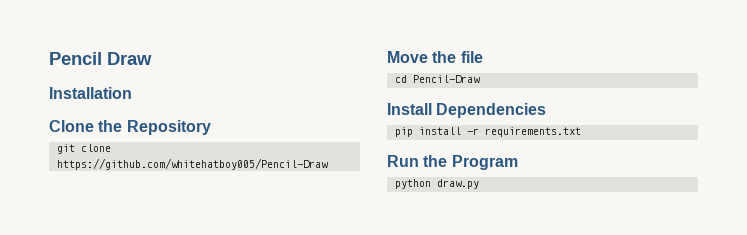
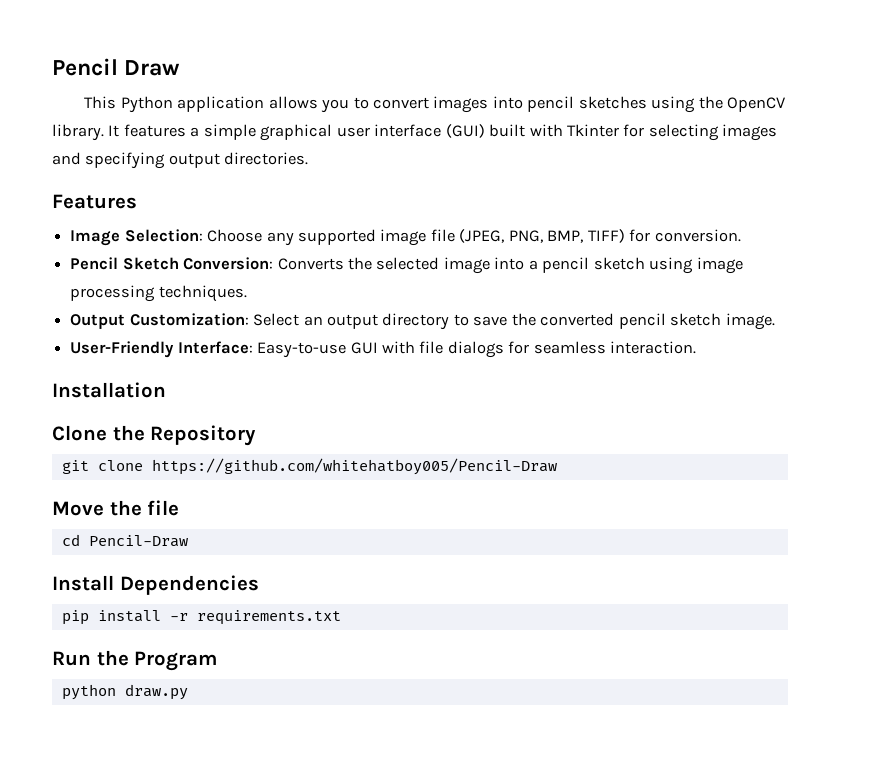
+ This Python application allows you to convert images into pencil sketches using the OpenCV library. It features a simple graphical user interface (GUI) built with Tkinter for selecting images and specifying output directories.
+ Features
+ Image Selection: Choose any supported image file (JPEG, PNG, BMP, TIFF) for conversion.
+ Pencil Sketch Conversion: Converts the selected image into a pencil sketch using image processing techniques.
+ Output Customization: Select an output directory to save the converted pencil sketch image.
+ User-Friendly Interface: Easy-to-use GUI with file dialogs for seamless interaction.

